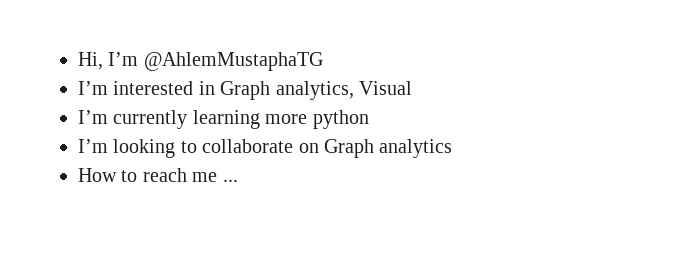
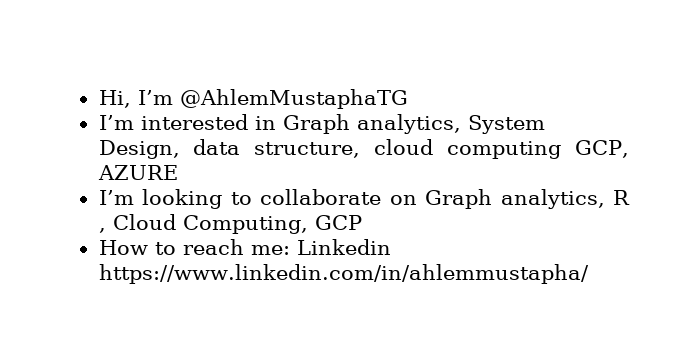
- I’m interested in Graph analytics, Visual
- I’m currently learning more python
+ I’m interested in Graph analytics, System Design, data structure, cloud computing GCP, AZURE
- I’m looking to collaborate on Graph analytics
+ I’m looking to collaborate on Graph analytics, R , Cloud Computing, GCP
- How to reach me ...
+ How to reach me: Linkedin https://www.linkedin.com/in/ahlemmustapha/

